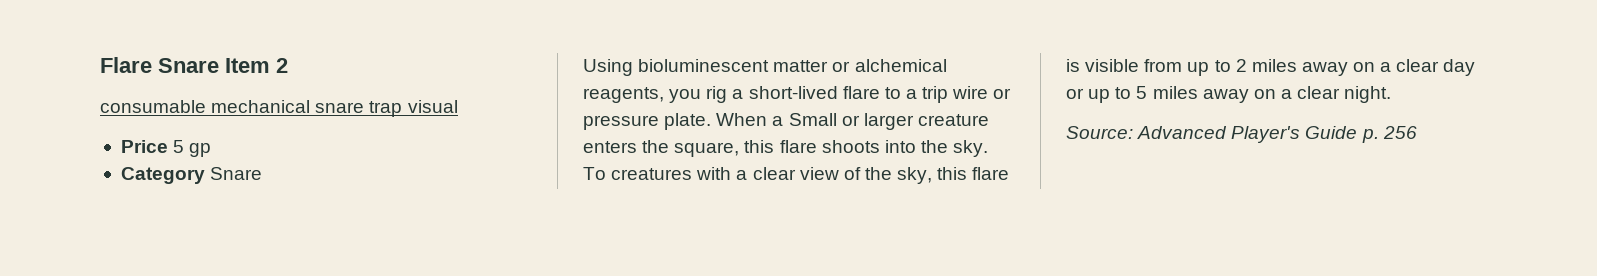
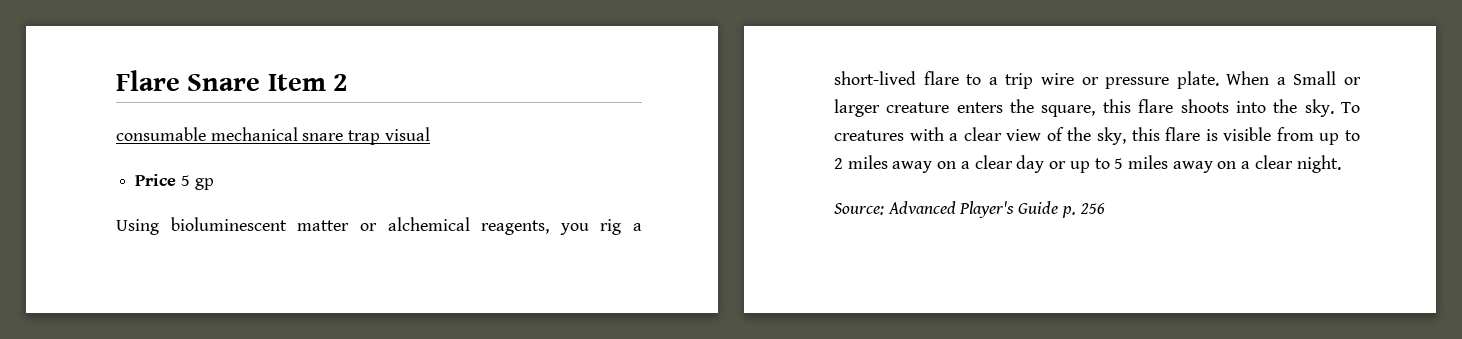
- Category Snare

